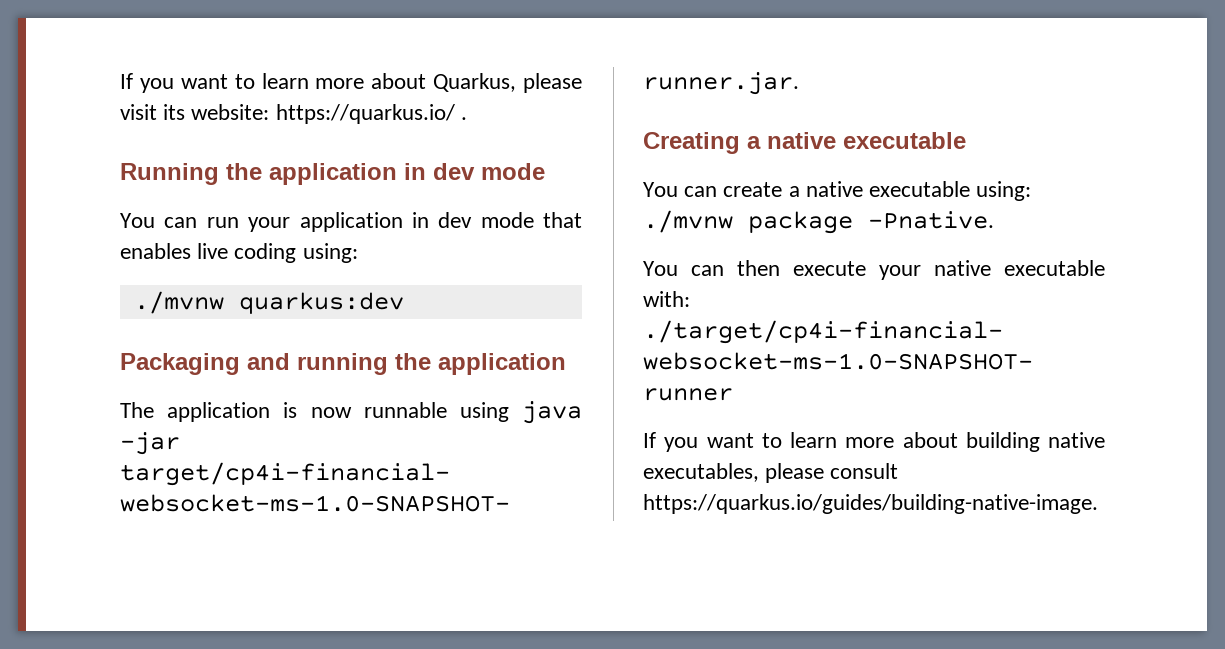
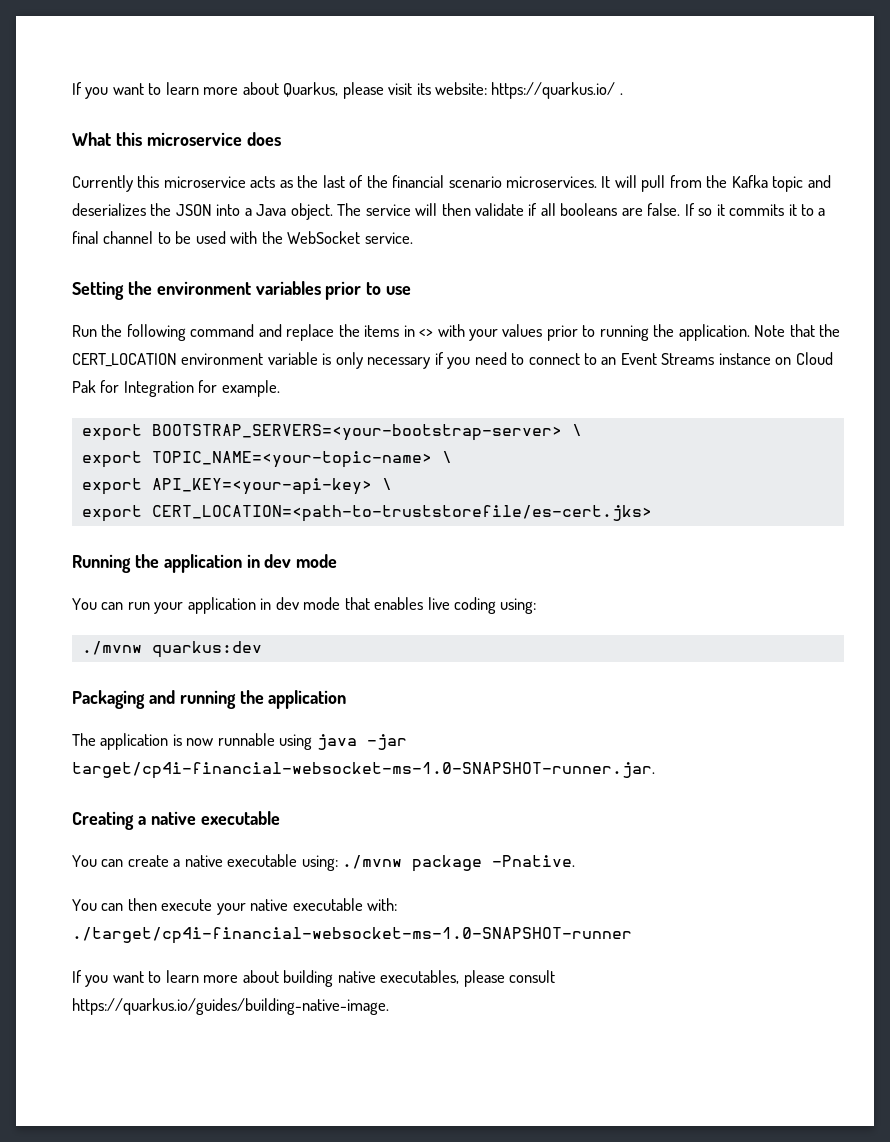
+ What this microservice does
+ Currently this microservice acts as the last of the financial scenario microservices. It will pull from the Kafka topic and deserializes the JSON into a Java object. The service will then validate if all booleans are false. If so it commits it to a final channel to be used with the WebSocket service.
+ Setting the environment variables prior to use
+ Run the following command and replace the items in <> with your values prior to running the application. Note that the CERT_LOCATION environment variable is only necessary if you need to connect to an Event Streams instance on Cloud Pak for Integration for example.
+ export BOOTSTRAP_SERVERS=<your-bootstrap-server> \
+ export TOPIC_NAME=<your-topic-name> \
+ export API_KEY=<your-api-key> \
+ export CERT_LOCATION=<path-to-truststorefile/es-cert.jks>

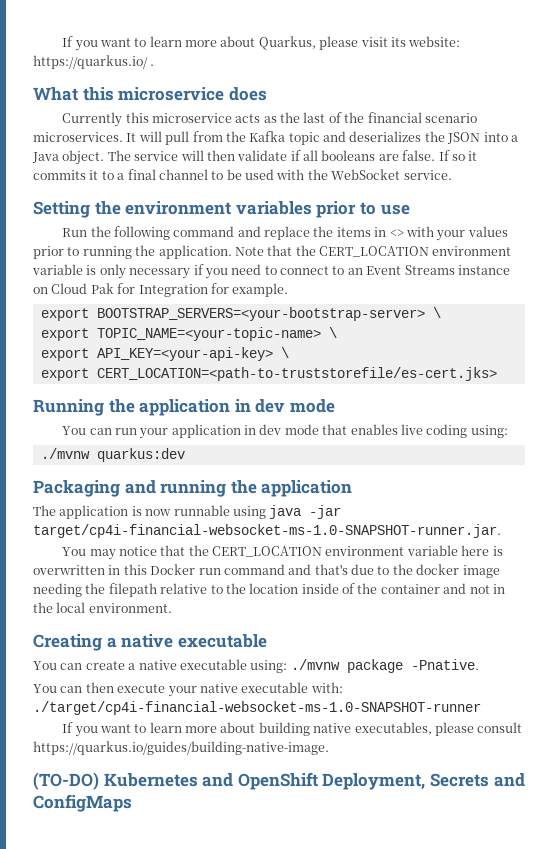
+ You may notice that the CERT_LOCATION environment variable here is overwritten in this Docker run command and that's due to the docker image needing the filepath relative to the location inside of the container and not in the local environment.
+ (TO-DO) Kubernetes and OpenShift Deployment, Secrets and ConfigMaps

